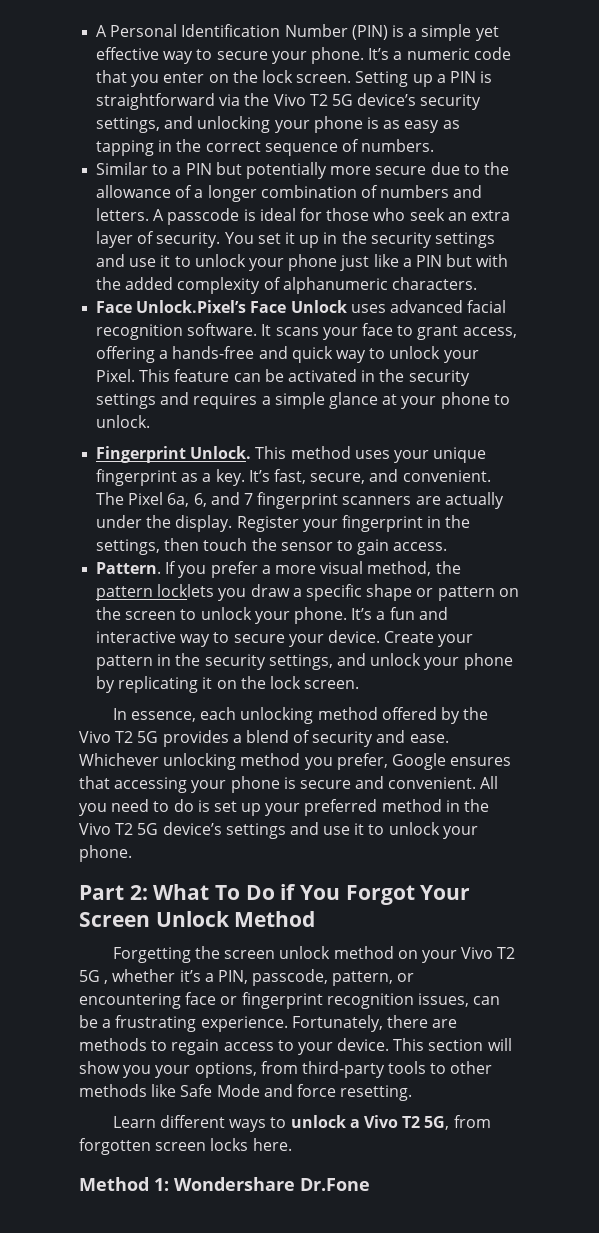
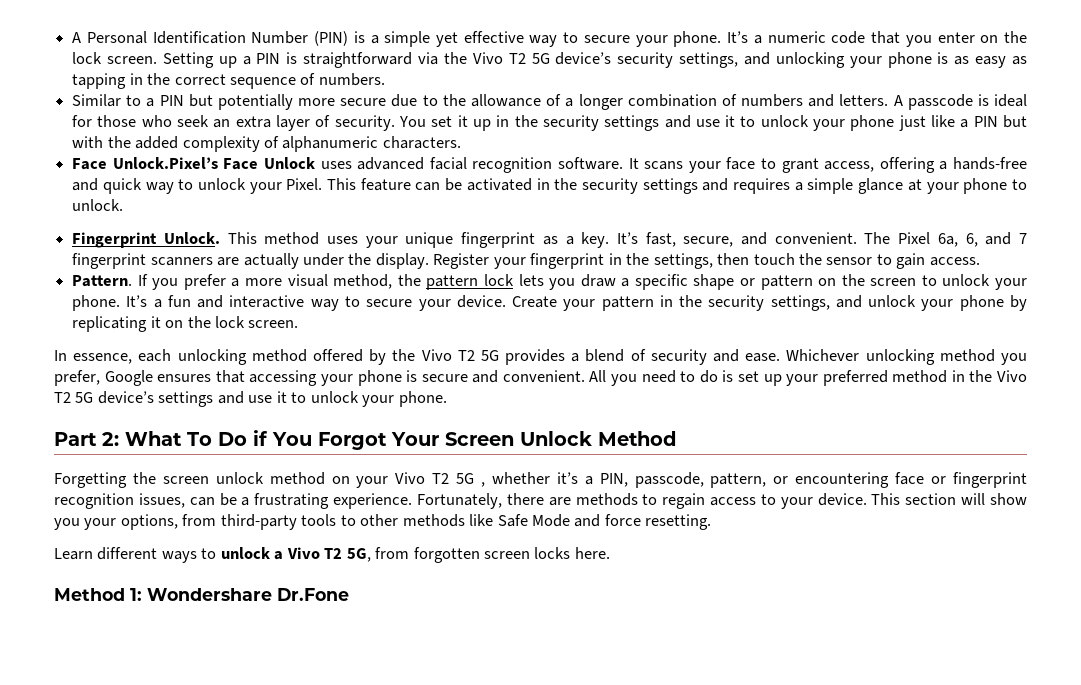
- If you prefer a more visual method, the pattern locklets you draw a specific shape or pattern on the screen to unlock your phone.
+ If you prefer a more visual method, the pattern lock lets you draw a specific shape or pattern on the screen to unlock your phone.

